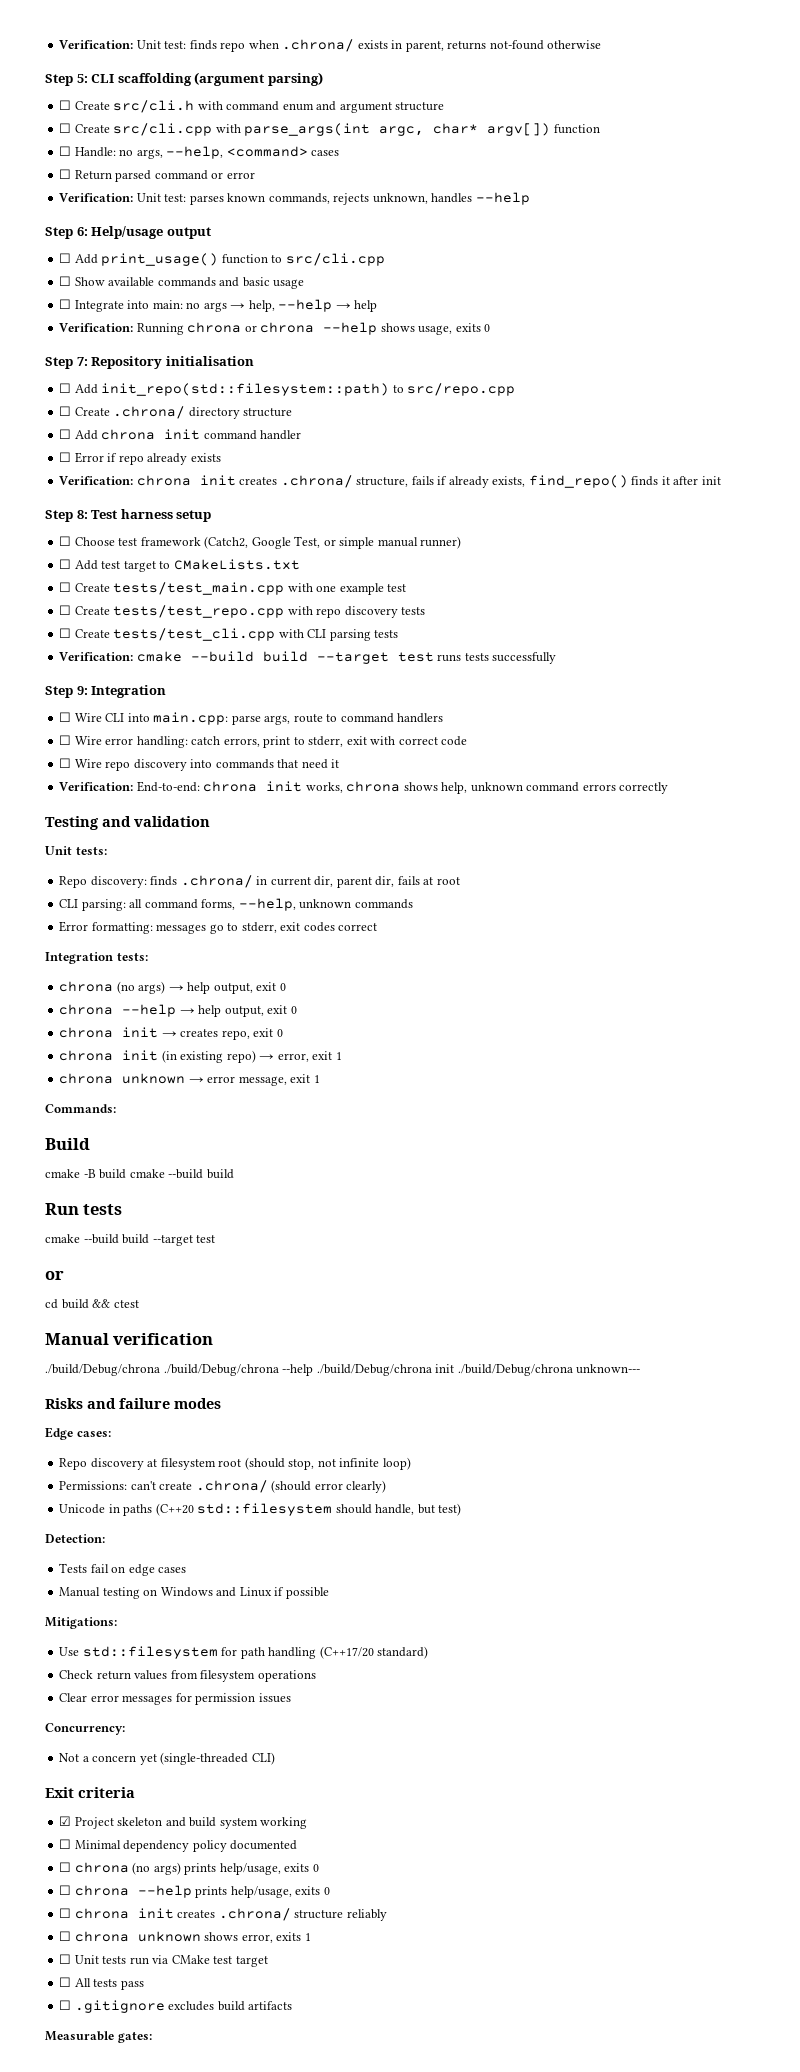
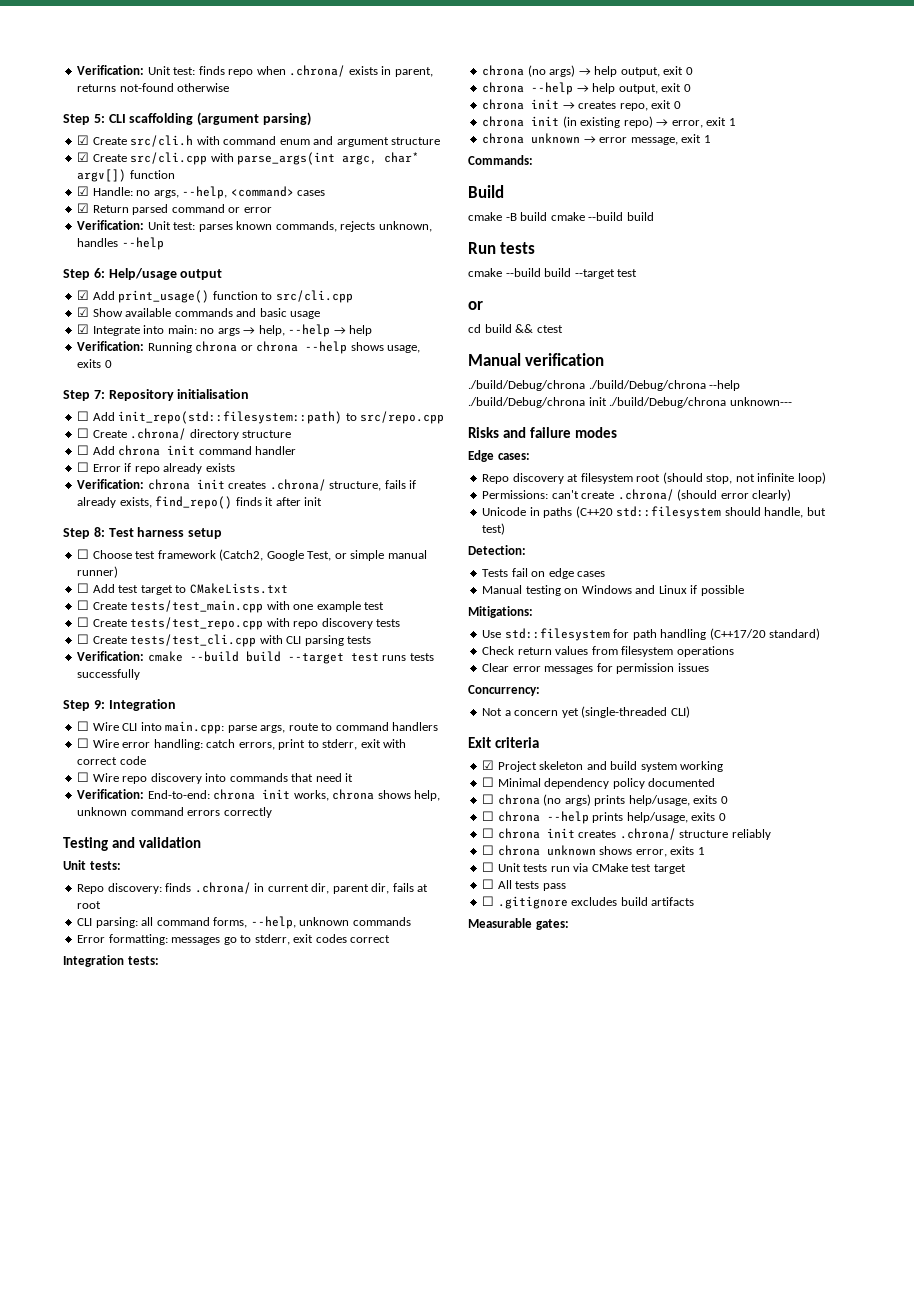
- ☐ Create src/cli.h with command enum and argument structure
+ ☑ Create src/cli.h with command enum and argument structure
- ☐ Create src/cli.cpp with parse_args(int argc, char* argv[]) function
+ ☑ Create src/cli.cpp with parse_args(int argc, char* argv[]) function
- ☐ Handle: no args, --help, <command> cases
+ ☑ Handle: no args, --help, <command> cases
- ☐ Return parsed command or error
+ ☑ Return parsed command or error
- ☐ Add print_usage() function to src/cli.cpp
+ ☑ Add print_usage() function to src/cli.cpp
- ☐ Show available commands and basic usage
+ ☑ Show available commands and basic usage
- ☐ Integrate into main: no args → help, --help → help
+ ☑ Integrate into main: no args → help, --help → help

